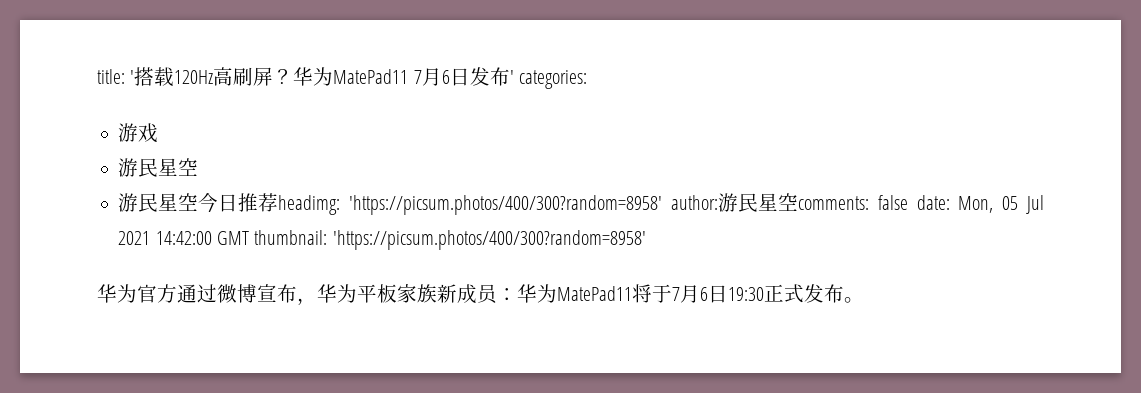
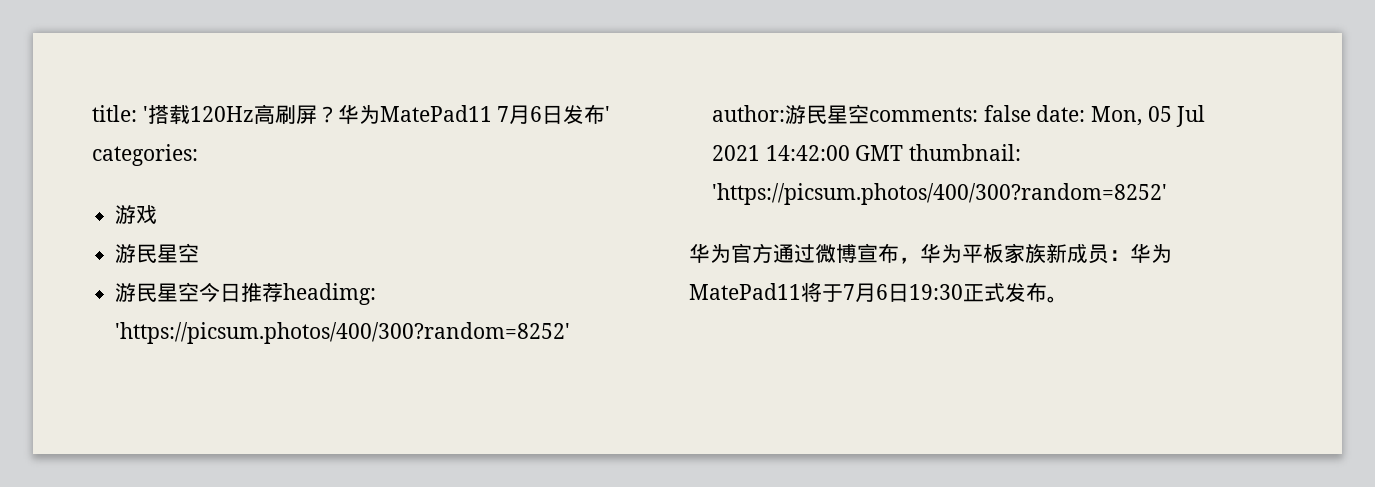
- 游民星空今日推荐headimg: 'https://picsum.photos/400/300?random=8958' author:游民星空comments: false date: Mon, 05 Jul 2021 14:42:00 GMT thumbnail: 'https://picsum.photos/400/300?random=8958'
+ 游民星空今日推荐headimg: 'https://picsum.photos/400/300?random=8252' author:游民星空comments: false date: Mon, 05 Jul 2021 14:42:00 GMT thumbnail: 'https://picsum.photos/400/300?random=8252'

